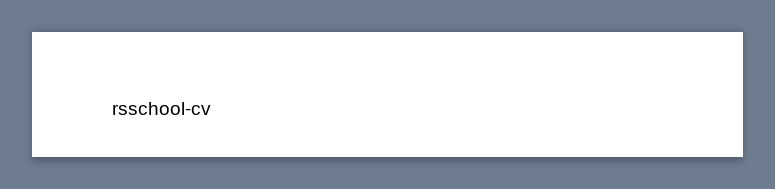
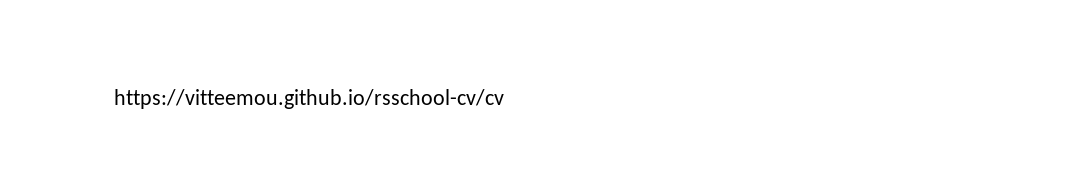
- rsschool-cv
+ https://vitteemou.github.io/rsschool-cv/cv

